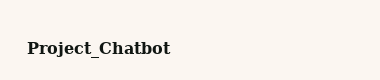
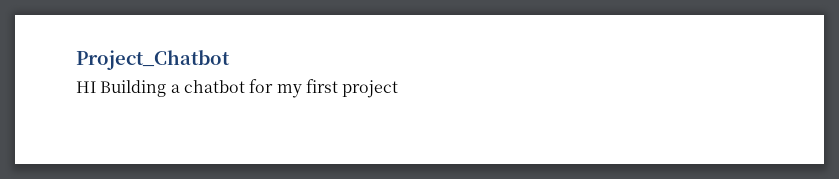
+ HI Building a chatbot for my first project

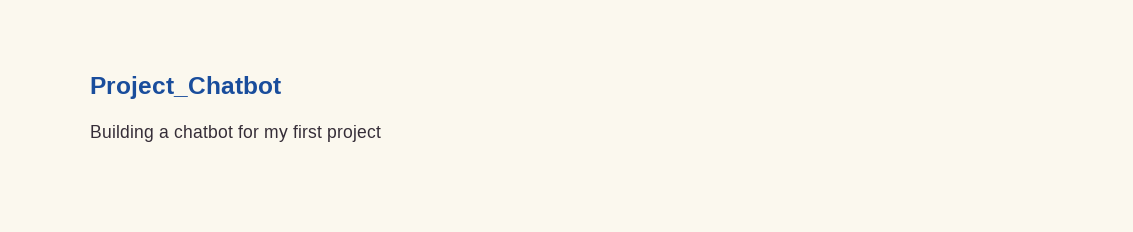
- HI Building a chatbot for my first project
+ Building a chatbot for my first project

